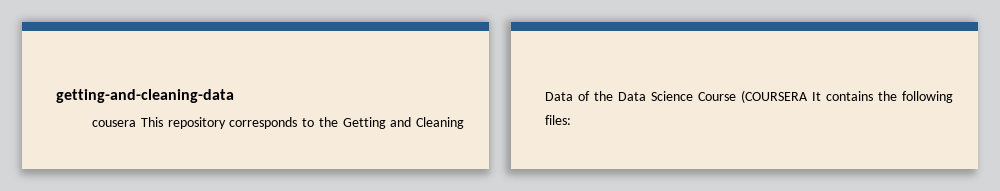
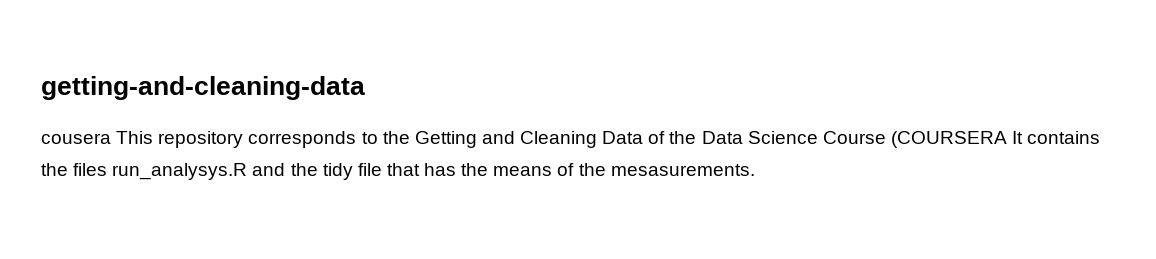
- cousera This repository corresponds to the Getting and Cleaning Data of the Data Science Course (COURSERA It contains the following files:
+ cousera This repository corresponds to the Getting and Cleaning Data of the Data Science Course (COURSERA It contains the files run_analysys.R and the tidy file that has the means of the mesasurements.

